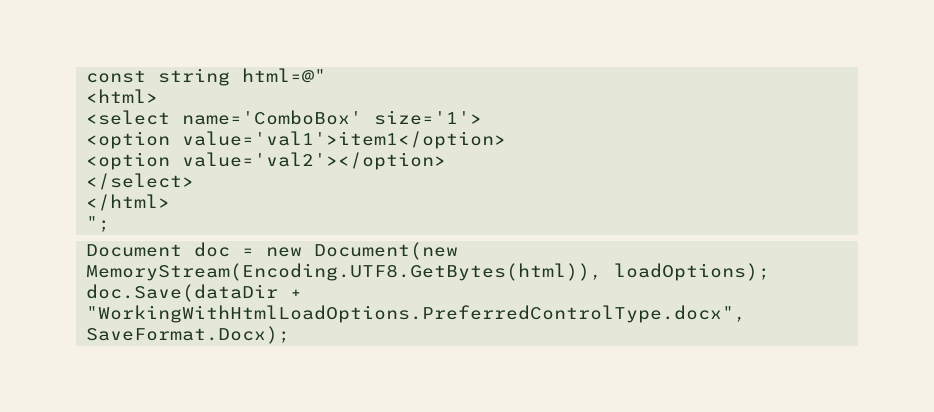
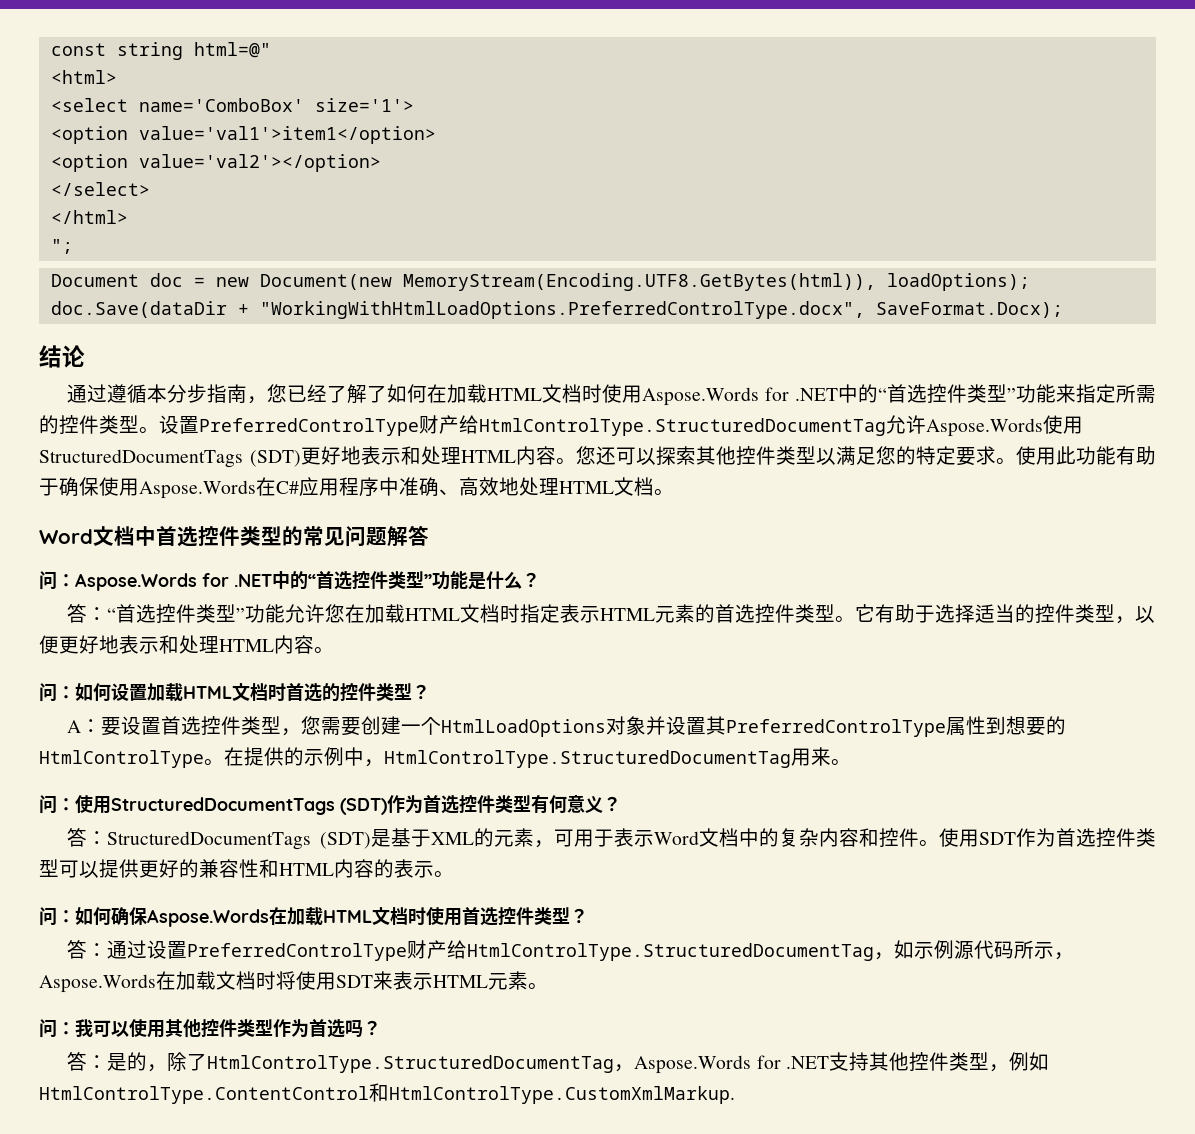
+ 结论
+ 通过遵循本分步指南，您已经了解了如何在加载HTML文档时使用Aspose.Words for .NET中的“首选控件类型”功能来指定所需的控件类型。设置PreferredControlType财产给HtmlControlType.StructuredDocumentTag允许Aspose.Words使用StructuredDocumentTags (SDT)更好地表示和处理HTML内容。您还可以探索其他控件类型以满足您的特定要求。使用此功能有助于确保使用Aspose.Words在C#应用程序中准确、高效地处理HTML文档。
+ Word文档中首选控件类型的常见问题解答
+ 问：Aspose.Words for .NET中的“首选控件类型”功能是什么？
+ 答：“首选控件类型”功能允许您在加载HTML文档时指定表示HTML元素的首选控件类型。它有助于选择适当的控件类型，以便更好地表示和处理HTML内容。
+ 问：如何设置加载HTML文档时首选的控件类型？
+ A：要设置首选控件类型，您需要创建一个HtmlLoadOptions对象并设置其PreferredControlType属性到想要的HtmlControlType。在提供的示例中，HtmlControlType.StructuredDocumentTag用来。
+ 问：使用StructuredDocumentTags (SDT)作为首选控件类型有何意义？
+ 答：StructuredDocumentTags (SDT)是基于XML的元素，可用于表示Word文档中的复杂内容和控件。使用SDT作为首选控件类型可以提供更好的兼容性和HTML内容的表示。
+ 问：如何确保Aspose.Words在加载HTML文档时使用首选控件类型？
+ 答：通过设置PreferredControlType财产给HtmlControlType.StructuredDocumentTag，如示例源代码所示，Aspose.Words在加载文档时将使用SDT来表示HTML元素。
+ 问：我可以使用其他控件类型作为首选吗？
+ 答：是的，除了HtmlControlType.StructuredDocumentTag，Aspose.Words for .NET支持其他控件类型，例如HtmlControlType.ContentControl和HtmlControlType.CustomXmlMarkup.

